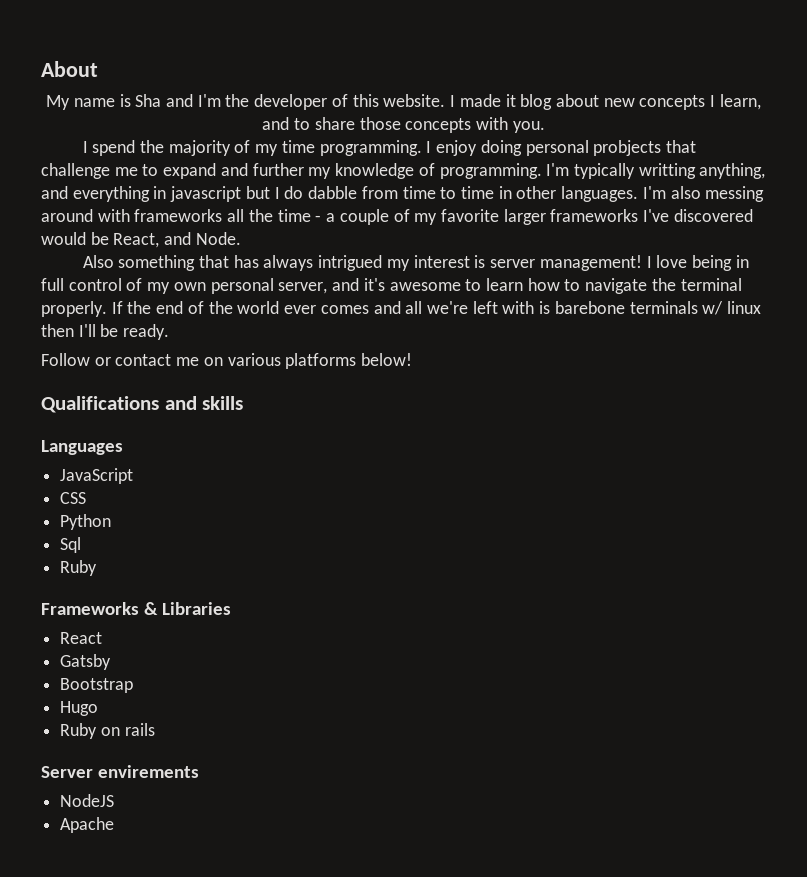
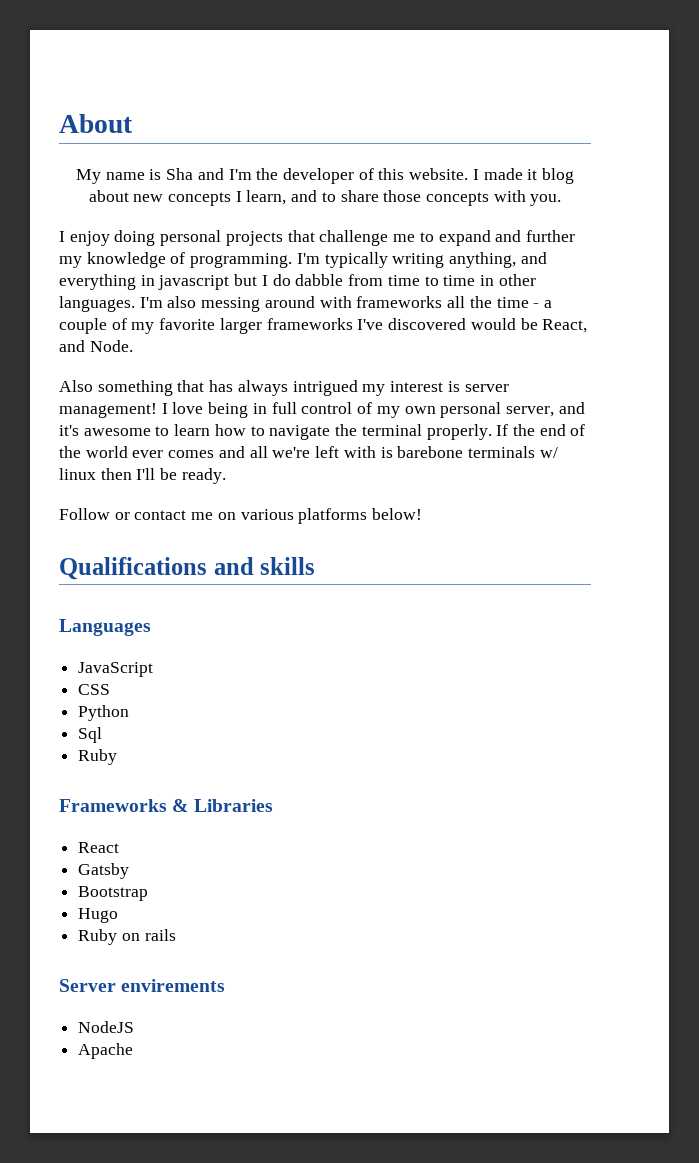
- I spend the majority of my time programming. I enjoy doing personal probjects that challenge me to expand and further my knowledge of programming.
+ I enjoy doing personal projects that challenge me to expand and further my knowledge of programming.
- I'm typically writting anything, and everything in javascript but I do dabble from time to time in other languages.
+ I'm typically writing anything, and everything in javascript but I do dabble from time to time in other languages.

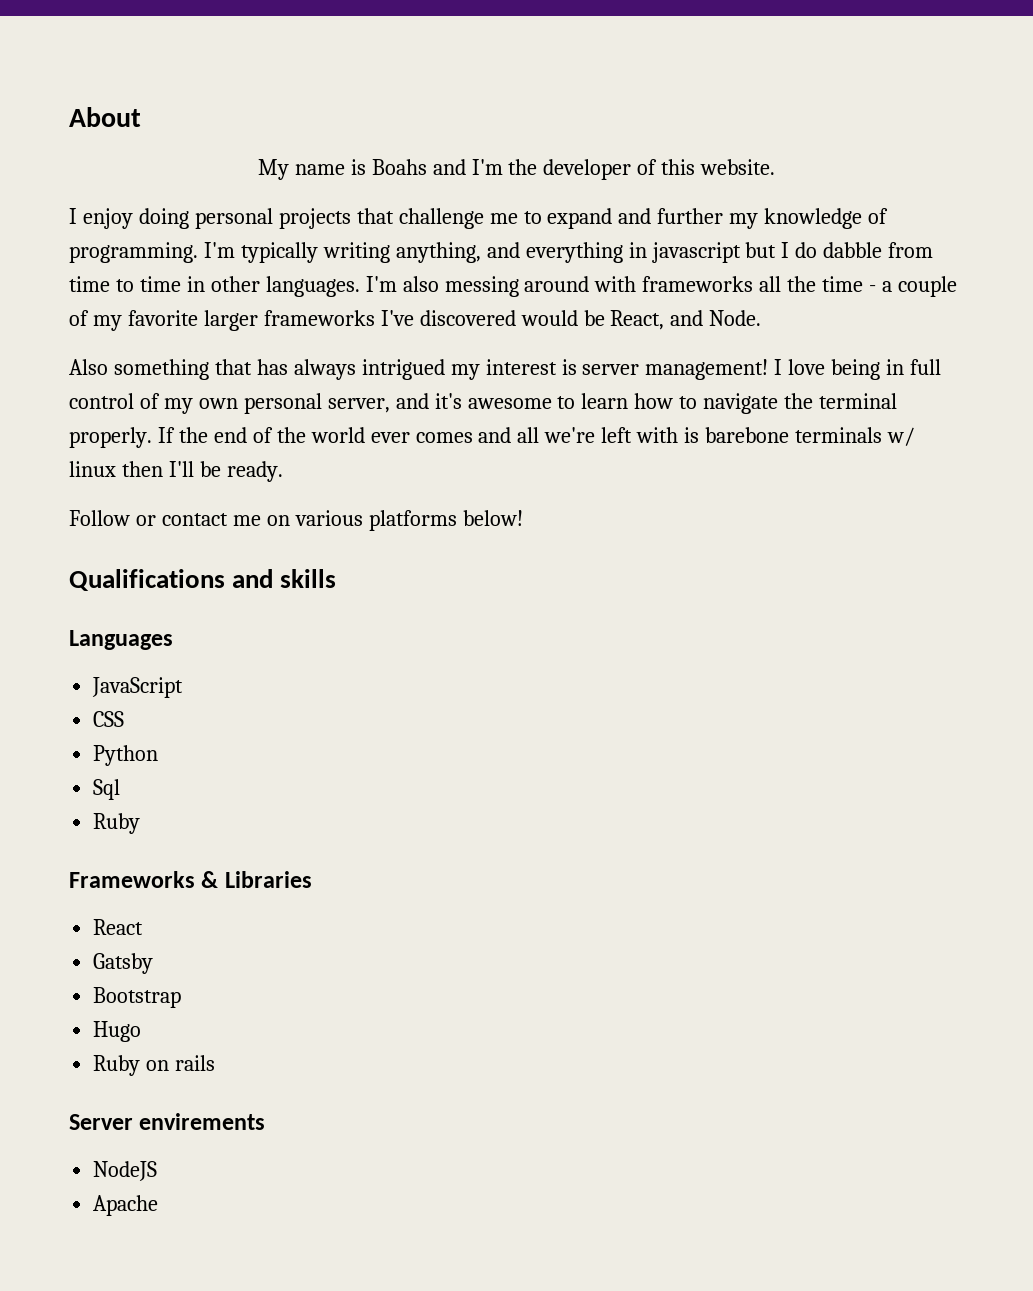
- My name is Sha and I'm the developer of this website. I made it blog about new concepts I learn, and to share those concepts with you.
+ My name is Boahs and I'm the developer of this website.

